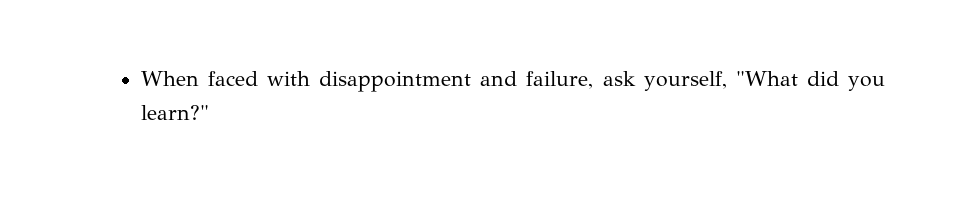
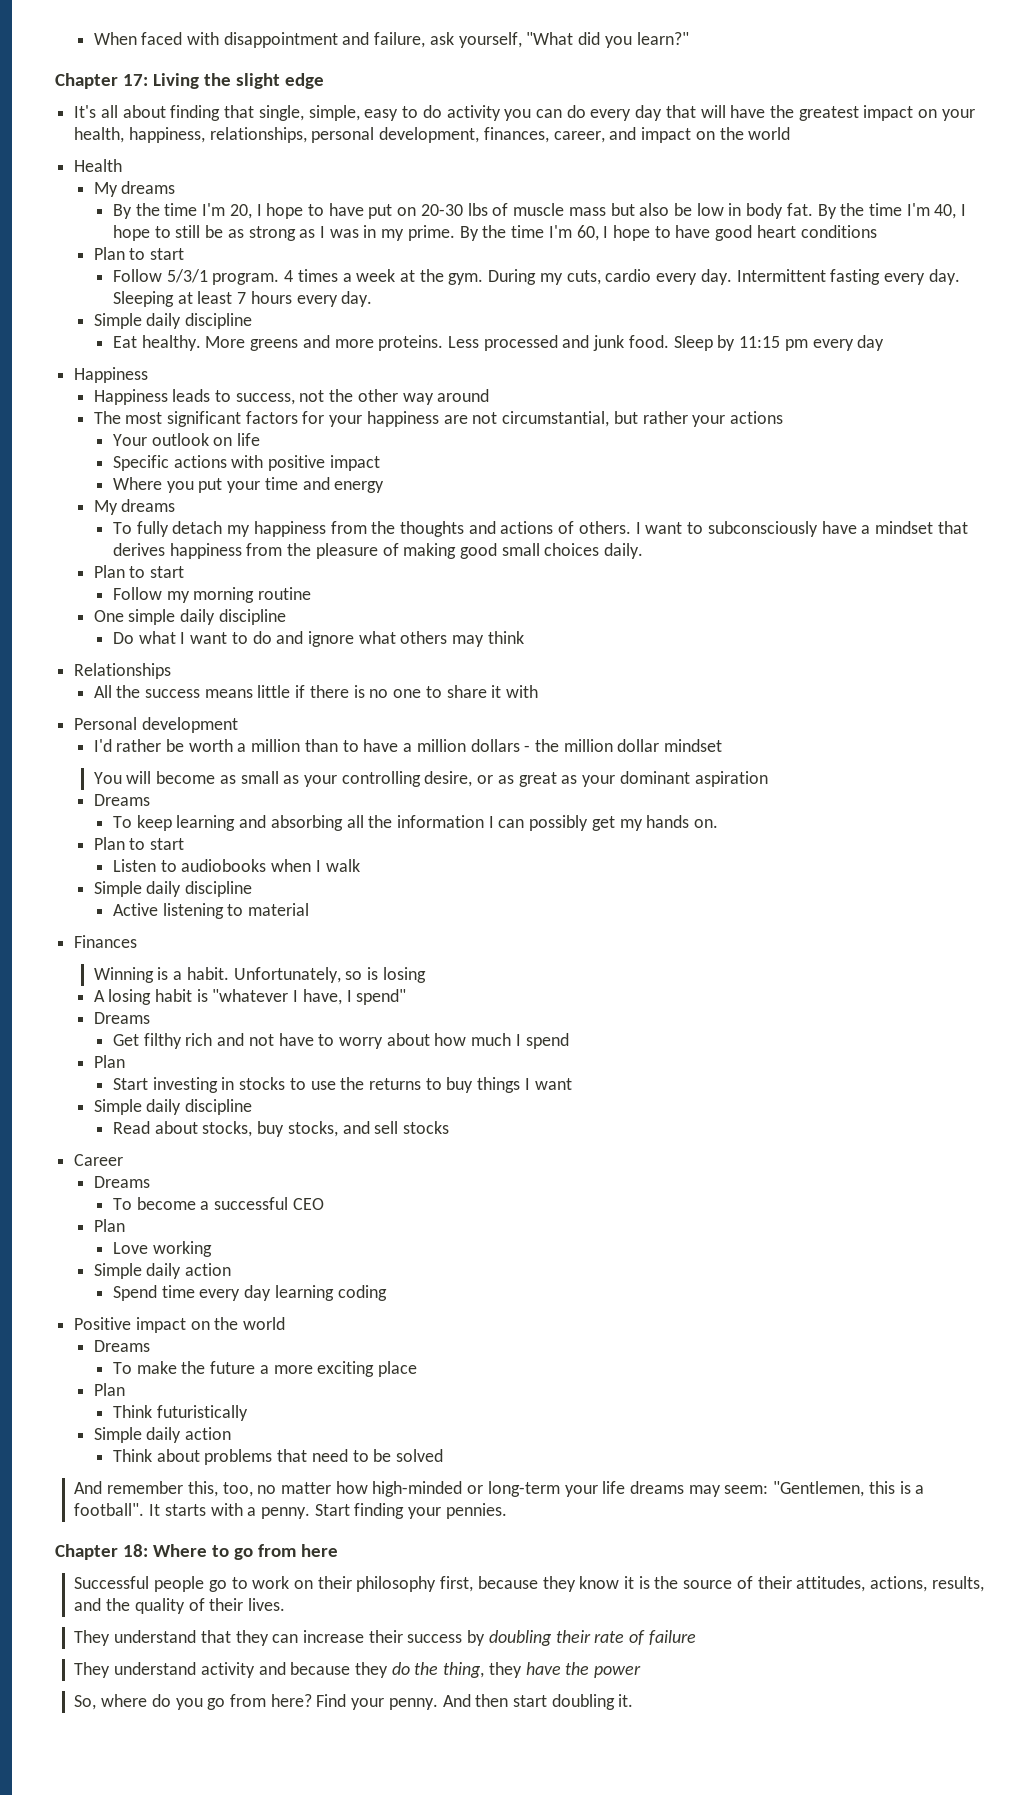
+ Chapter 17: Living the slight edge
+ It's all about finding that single, simple, easy to do activity you can do every day that will have the greatest impact on your health, happiness, relationships, personal development, finances, career, and impact on the world
+ Health
+ My dreams
+ By the time I'm 20, I hope to have put on 20-30 lbs of muscle mass but also be low in body fat. By the time I'm 40, I hope to still be as strong as I was in my prime. By the time I'm 60, I hope to have good heart conditions
+ Plan to start
+ Follow 5/3/1 program. 4 times a week at the gym. During my cuts, cardio every day. Intermittent fasting every day. Sleeping at least 7 hours every day.
+ Simple daily discipline
+ Eat healthy. More greens and more proteins. Less processed and junk food. Sleep by 11:15 pm every day
+ Happiness
+ Happiness leads to success, not the other way around
+ The most significant factors for your happiness are not circumstantial, but rather your actions
+ Your outlook on life
+ Specific actions with positive impact
+ Where you put your time and energy
+ My dreams
+ To fully detach my happiness from the thoughts and actions of others. I want to subconsciously have a mindset that derives happiness from the pleasure of making good small choices daily.
+ Plan to start
+ Follow my morning routine
+ One simple daily discipline
+ Do what I want to do and ignore what others may think
+ Relationships
+ All the success means little if there is no one to share it with
+ Personal development
+ I'd rather be worth a million than to have a million dollars - the million dollar mindset
+ You will become as small as your controlling desire, or as great as your dominant aspiration
+ Dreams
+ To keep learning and absorbing all the information I can possibly get my hands on.
+ Plan to start
+ Listen to audiobooks when I walk
+ Simple daily discipline
+ Active listening to material
+ Finances
+ Winning is a habit. Unfortunately, so is losing
+ A losing habit is "whatever I have, I spend"
+ Dreams
+ Get filthy rich and not have to worry about how much I spend
+ Plan
+ Start investing in stocks to use the returns to buy things I want
+ Simple daily discipline
+ Read about stocks, buy stocks, and sell stocks
+ Career
+ Dreams
+ To become a successful CEO
+ Plan
+ Love working
+ Simple daily action
+ Spend time every day learning coding
+ Positive impact on the world
+ Dreams
+ To make the future a more exciting place
+ Plan
+ Think futuristically
+ Simple daily action
+ Think about problems that need to be solved
+ And remember this, too, no matter how high-minded or long-term your life dreams may seem: "Gentlemen, this is a football". It starts with a penny. Start finding your pennies.
+ Chapter 18: Where to go from here
+ Successful people go to work on their philosophy first, because they know it is the source of their attitudes, actions, results, and the quality of their lives.
+ They understand that they can increase their success by doubling their rate of failure
+ They understand activity and because they do the thing, they have the power
+ So, where do you go from here? Find your penny. And then start doubling it.

